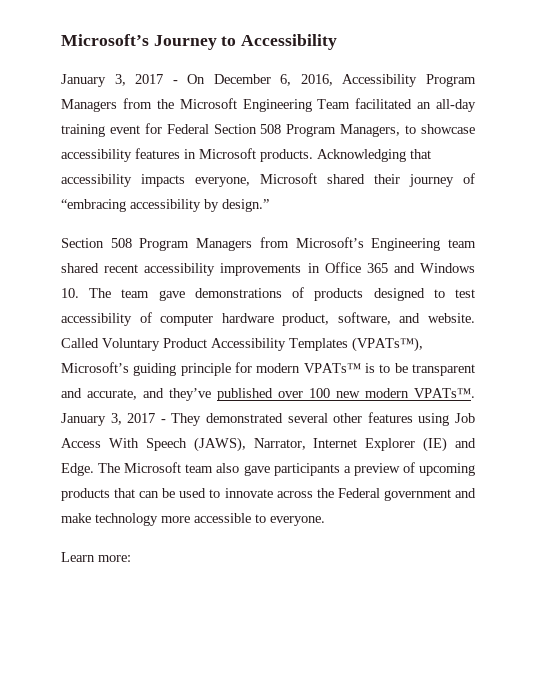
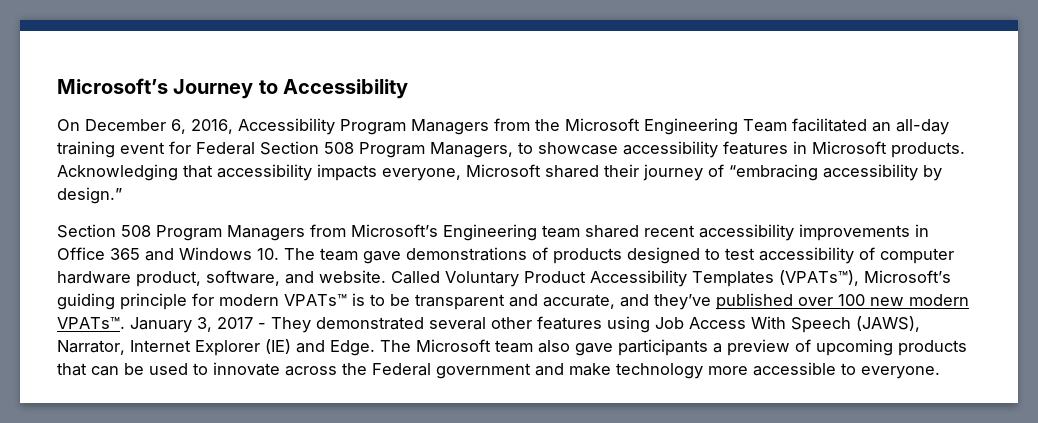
- January 3, 2017 - On December 6, 2016, Accessibility Program Managers from the Microsoft Engineering Team facilitated an all-day training event for Federal Section 508 Program Managers, to showcase accessibility features in Microsoft products.
+ On December 6, 2016, Accessibility Program Managers from the Microsoft Engineering Team facilitated an all-day training event for Federal Section 508 Program Managers, to showcase accessibility features in Microsoft products.
- Learn more:

